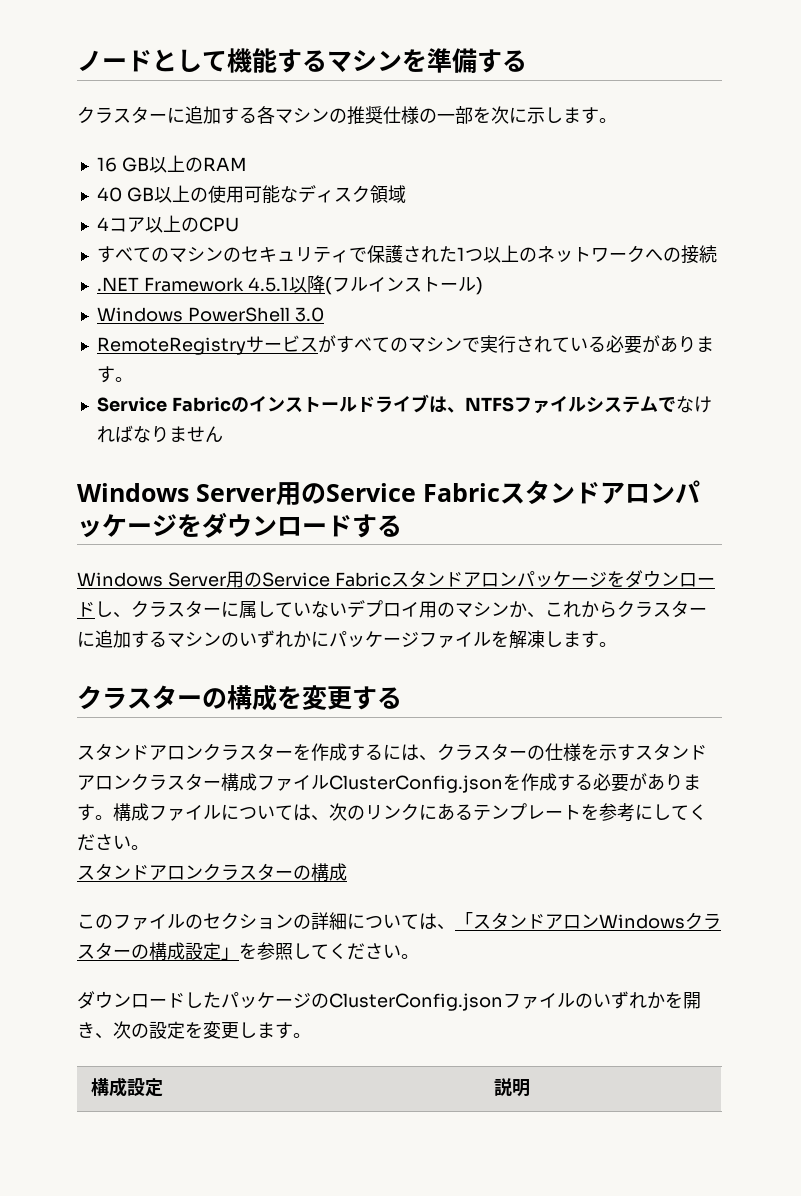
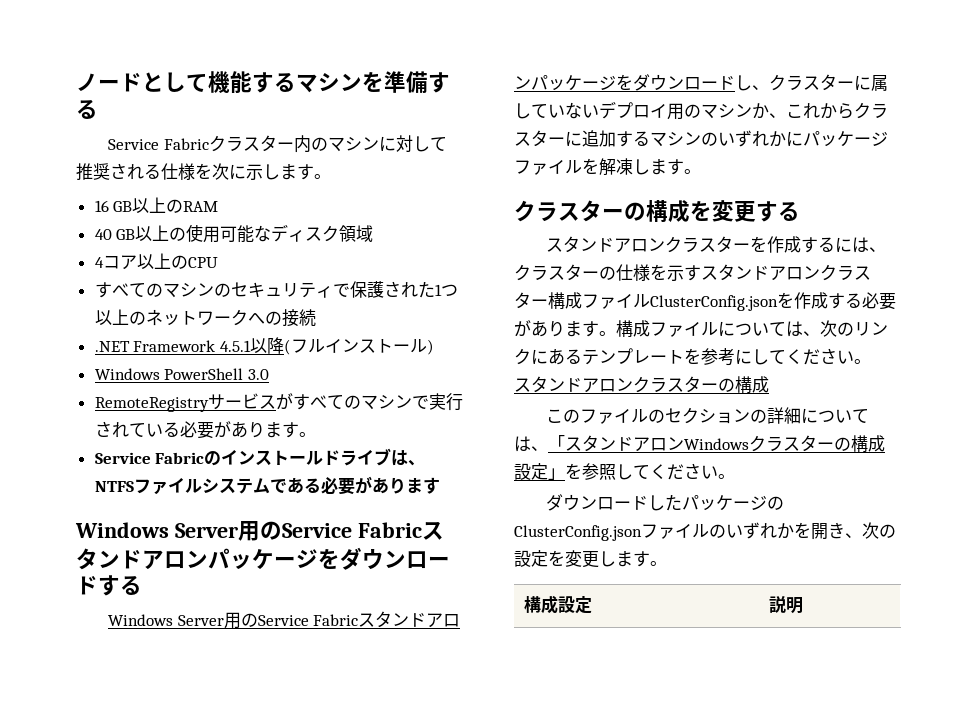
- クラスターに追加する各マシンの推奨仕様の一部を次に示します。
+ Service Fabricクラスター内のマシンに対して推奨される仕様を次に示します。
- Service Fabricのインストールドライブは、NTFSファイルシステムでなければなりません
+ Service Fabricのインストールドライブは、NTFSファイルシステムである必要があります

